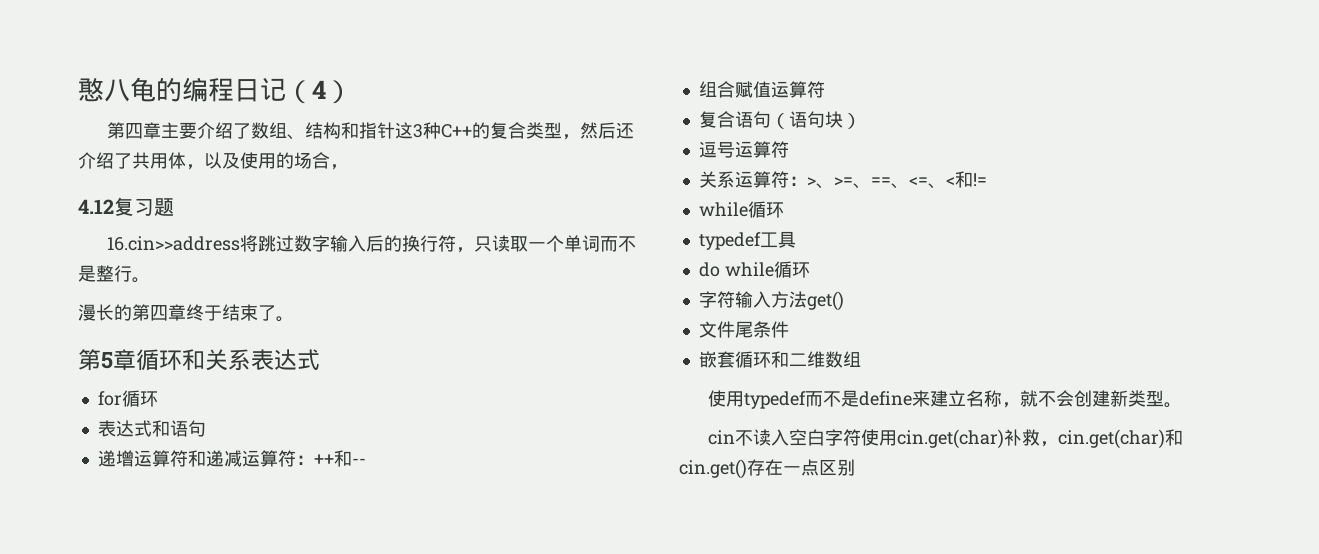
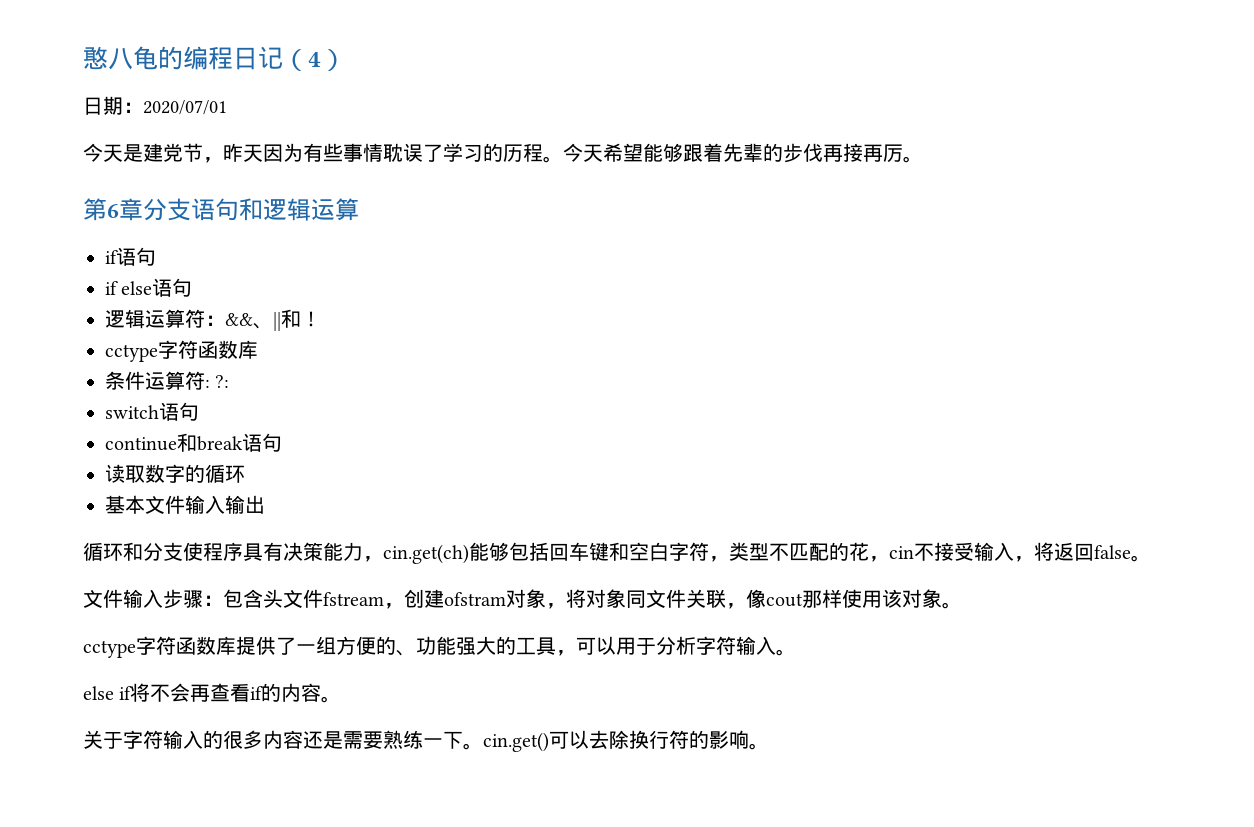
- 第四章主要介绍了数组、结构和指针这3种C++的复合类型，然后还介绍了共用体，以及使用的场合，
- 4.12复习题
- 16.cin>>address将跳过数字输入后的换行符，只读取一个单词而不是整行。
- 漫长的第四章终于结束了。
- 第5章循环和关系表达式
- for循环
- 表达式和语句
- 递增运算符和递减运算符：++和--
- 组合赋值运算符
- 复合语句（语句块）
- 逗号运算符
- 关系运算符：>、>=、==、<=、<和!=
- while循环
- typedef工具
- do while循环
- 字符输入方法get()
- 文件尾条件
- 嵌套循环和二维数组
- 使用typedef而不是define来建立名称，就不会创建新类型。
- cin不读入空白字符使用cin.get(char)补救，cin.get(char)和cin.get()存在一点区别
+ 日期：2020/07/01
+ 今天是建党节，昨天因为有些事情耽误了学习的历程。今天希望能够跟着先辈的步伐再接再厉。
+ 第6章分支语句和逻辑运算
+ if语句
+ if else语句
+ 逻辑运算符：&&、||和！
+ cctype字符函数库
+ 条件运算符: ?:
+ switch语句
+ continue和break语句
+ 读取数字的循环
+ 基本文件输入输出
+ 循环和分支使程序具有决策能力，cin.get(ch)能够包括回车键和空白字符，类型不匹配的花，cin不接受输入，将返回false。
+ 文件输入步骤：包含头文件fstream，创建ofstram对象，将对象同文件关联，像cout那样使用该对象。
+ cctype字符函数库提供了一组方便的、功能强大的工具，可以用于分析字符输入。
+ else if将不会再查看if的内容。
+ 关于字符输入的很多内容还是需要熟练一下。cin.get()可以去除换行符的影响。

